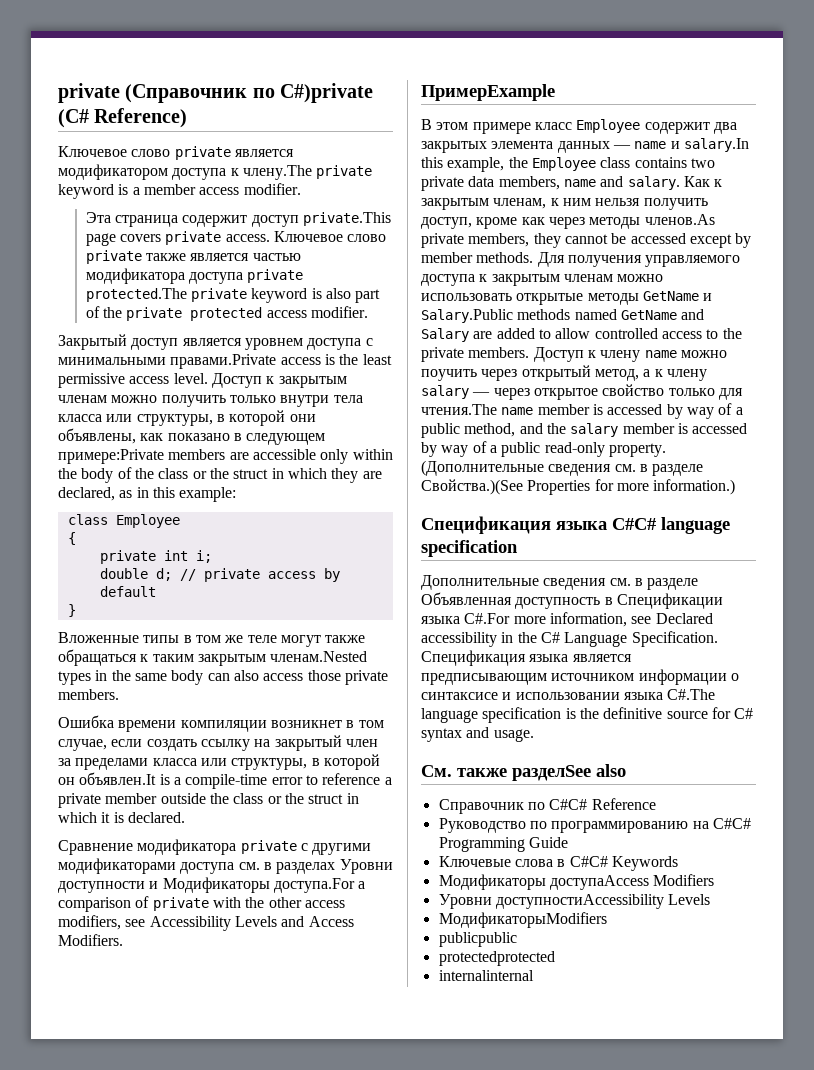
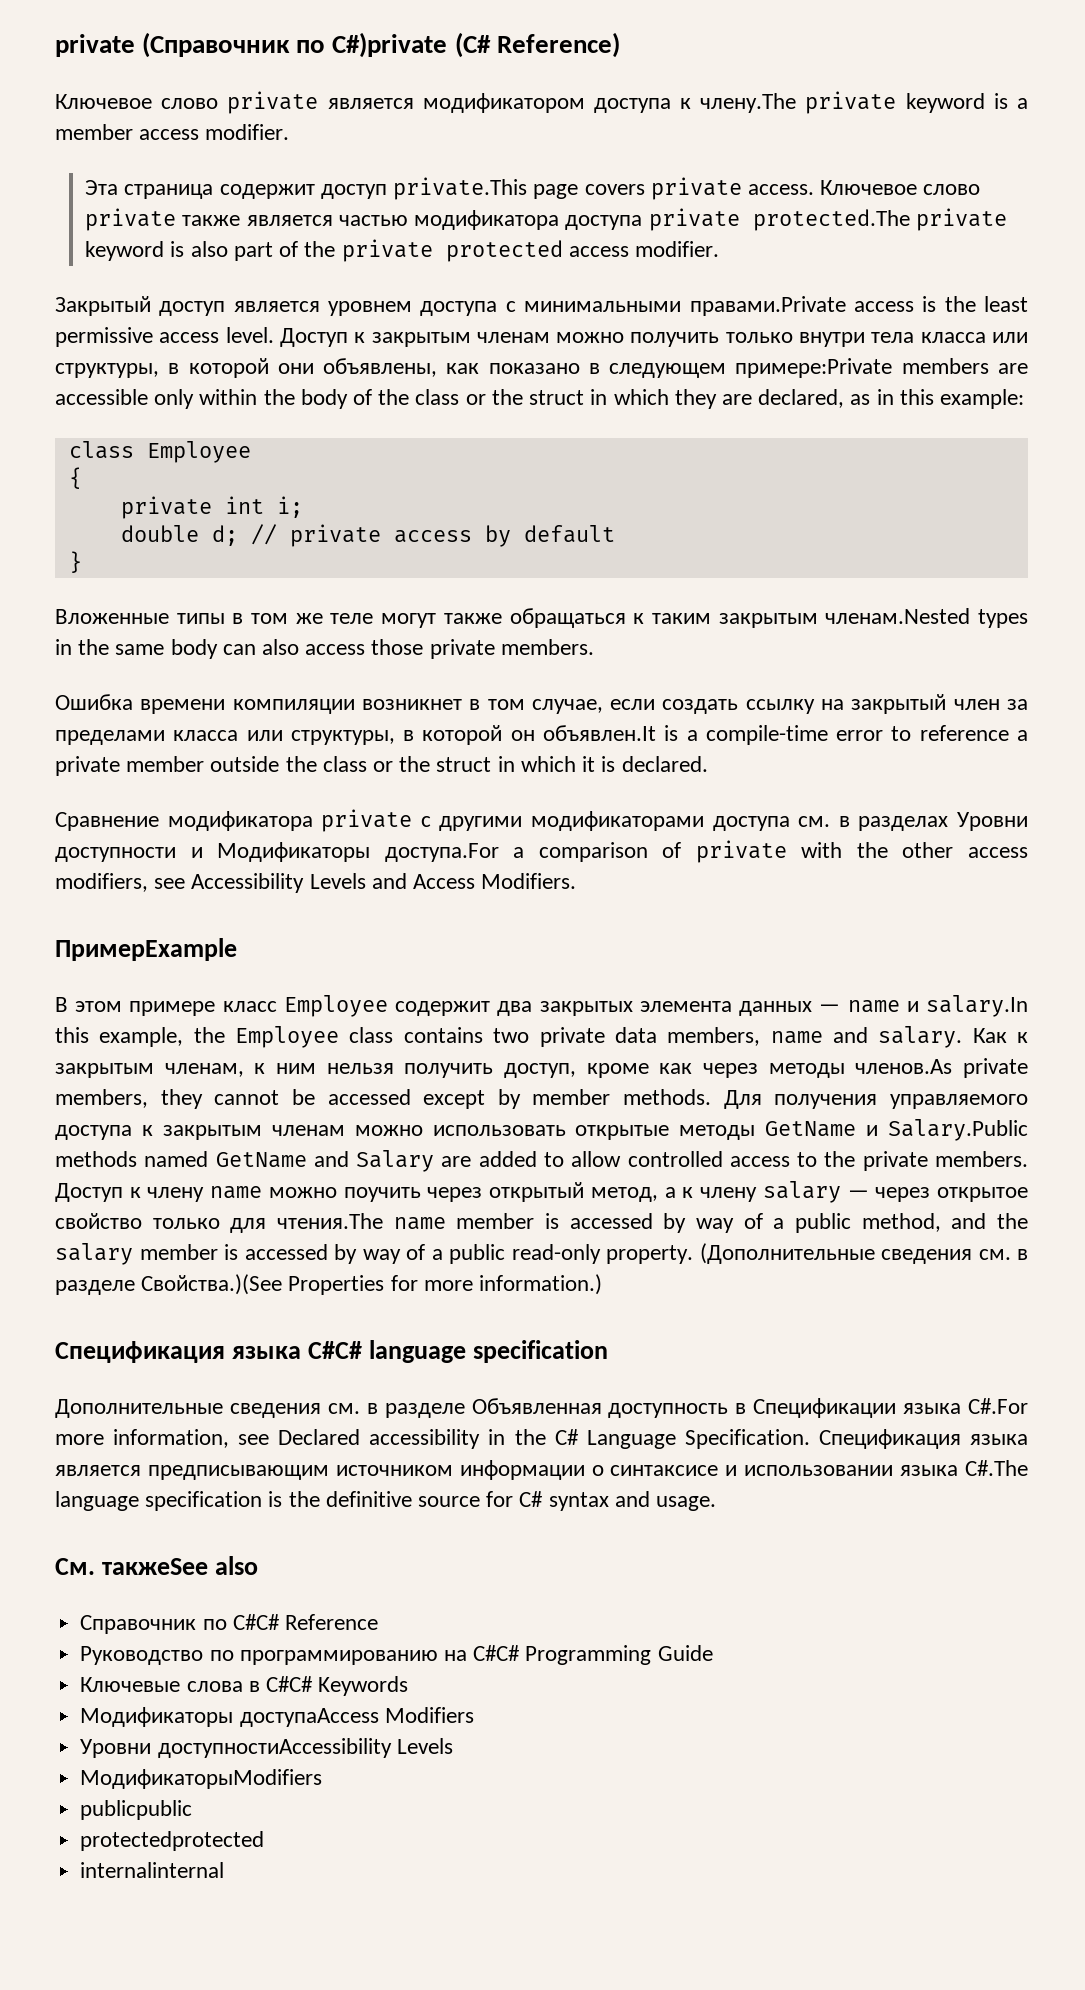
- См. также разделSee also
+ См. такжеSee also

